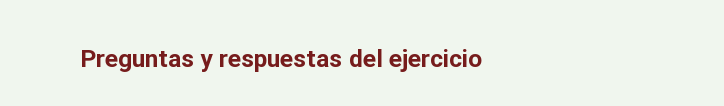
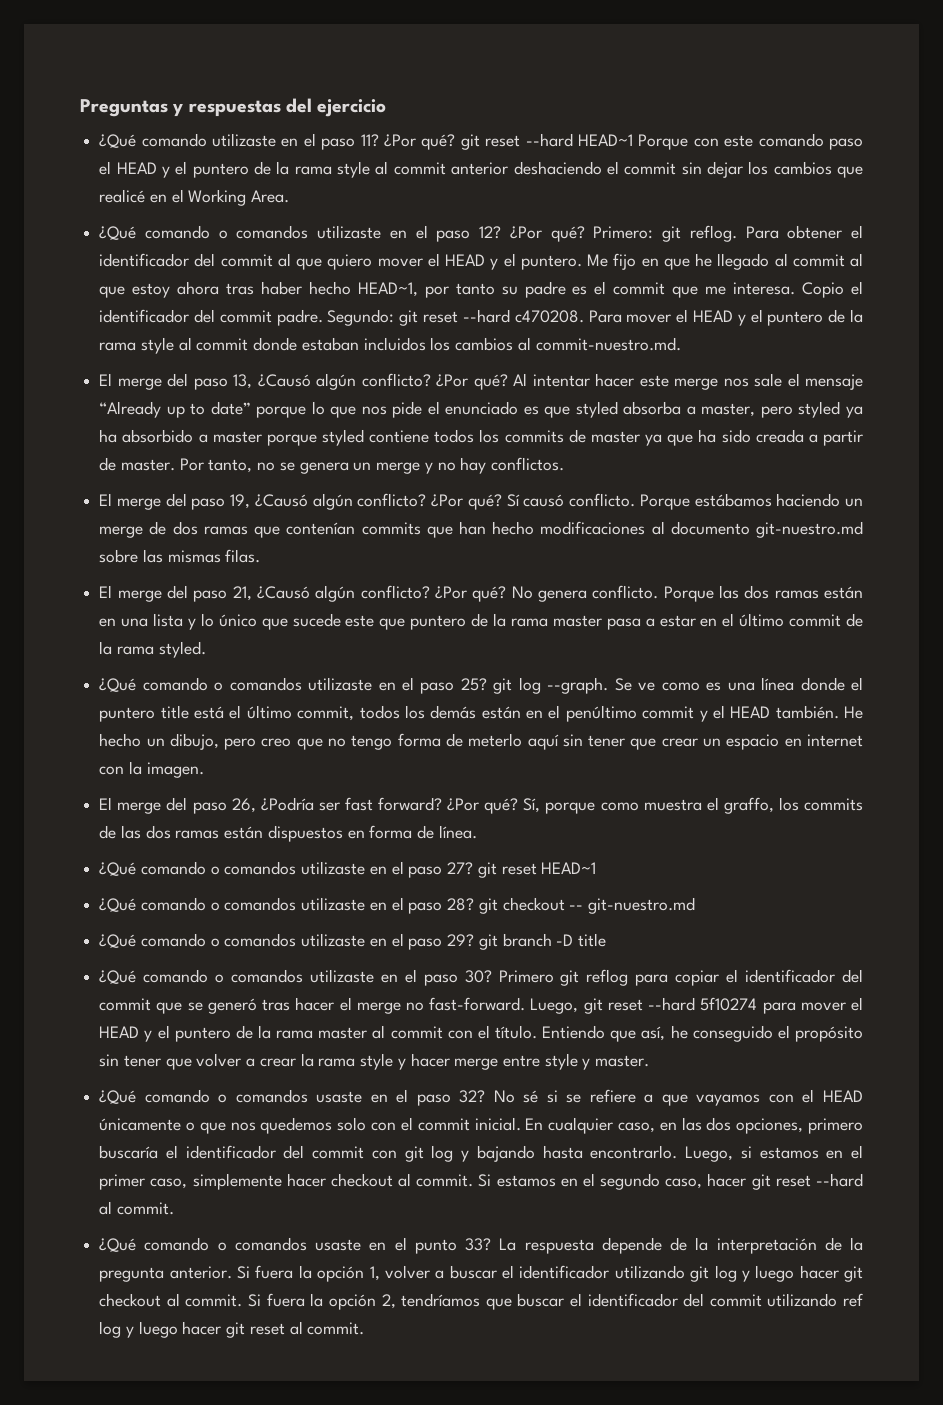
+ ¿Qué comando utilizaste en el paso 11? ¿Por qué? git reset --hard HEAD~1 Porque con este comando paso el HEAD y el puntero de la rama style al commit anterior deshaciendo el commit sin dejar los cambios que realicé en el Working Area.
+ ¿Qué comando o comandos utilizaste en el paso 12? ¿Por qué? Primero: git reflog. Para obtener el identificador del commit al que quiero mover el HEAD y el puntero. Me fijo en que he llegado al commit al que estoy ahora tras haber hecho HEAD~1, por tanto su padre es el commit que me interesa. Copio el identificador del commit padre. Segundo: git reset --hard c470208. Para mover el HEAD y el puntero de la rama style al commit donde estaban incluidos los cambios al commit-nuestro.md.
+ El merge del paso 13, ¿Causó algún conflicto? ¿Por qué? Al intentar hacer este merge nos sale el mensaje “Already up to date” porque lo que nos pide el enunciado es que styled absorba a master, pero styled ya ha absorbido a master porque styled contiene todos los commits de master ya que ha sido creada a partir de master. Por tanto, no se genera un merge y no hay conflictos.
+ El merge del paso 19, ¿Causó algún conflicto? ¿Por qué? Sí causó conflicto. Porque estábamos haciendo un merge de dos ramas que contenían commits que han hecho modificaciones al documento git-nuestro.md sobre las mismas filas.
+ El merge del paso 21, ¿Causó algún conflicto? ¿Por qué? No genera conflicto. Porque las dos ramas están en una lista y lo único que sucede este que puntero de la rama master pasa a estar en el último commit de la rama styled.
+ ¿Qué comando o comandos utilizaste en el paso 25? git log --graph. Se ve como es una línea donde el puntero title está el último commit, todos los demás están en el penúltimo commit y el HEAD también. He hecho un dibujo, pero creo que no tengo forma de meterlo aquí sin tener que crear un espacio en internet con la imagen.
+ El merge del paso 26, ¿Podría ser fast forward? ¿Por qué? Sí, porque como muestra el graffo, los commits de las dos ramas están dispuestos en forma de línea.
+ ¿Qué comando o comandos utilizaste en el paso 27? git reset HEAD~1
+ ¿Qué comando o comandos utilizaste en el paso 28? git checkout -- git-nuestro.md
+ ¿Qué comando o comandos utilizaste en el paso 29? git branch -D title
+ ¿Qué comando o comandos utilizaste en el paso 30? Primero git reflog para copiar el identificador del commit que se generó tras hacer el merge no fast-forward. Luego, git reset --hard 5f10274 para mover el HEAD y el puntero de la rama master al commit con el título. Entiendo que así, he conseguido el propósito sin tener que volver a crear la rama style y hacer merge entre style y master.
+ ¿Qué comando o comandos usaste en el paso 32? No sé si se refiere a que vayamos con el HEAD únicamente o que nos quedemos solo con el commit inicial. En cualquier caso, en las dos opciones, primero buscaría el identificador del commit con git log y bajando hasta encontrarlo. Luego, si estamos en el primer caso, simplemente hacer checkout al commit. Si estamos en el segundo caso, hacer git reset --hard al commit.
+ ¿Qué comando o comandos usaste en el punto 33? La respuesta depende de la interpretación de la pregunta anterior. Si fuera la opción 1, volver a buscar el identificador utilizando git log y luego hacer git checkout al commit. Si fuera la opción 2, tendríamos que buscar el identificador del commit utilizando ref log y luego hacer git reset al commit.

